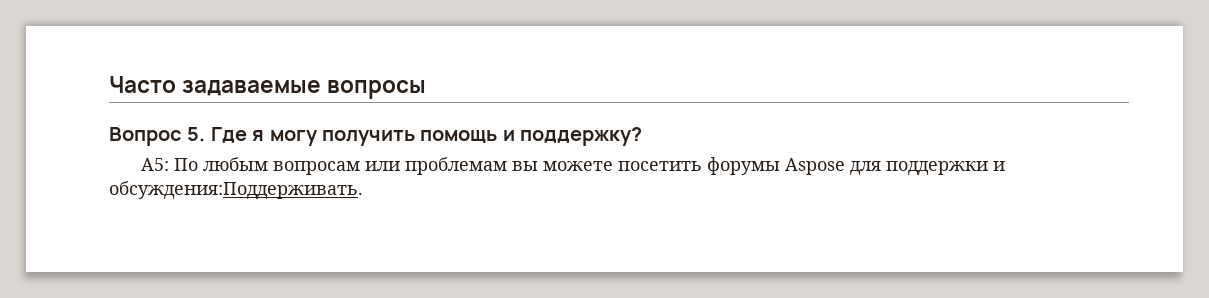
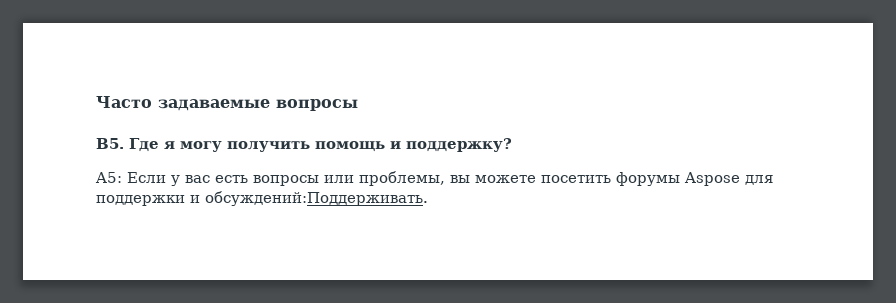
- Вопрос 5. Где я могу получить помощь и поддержку?
+ В5. Где я могу получить помощь и поддержку?
- A5: По любым вопросам или проблемам вы можете посетить форумы Aspose для поддержки и обсуждения:Поддерживать.
+ A5: Если у вас есть вопросы или проблемы, вы можете посетить форумы Aspose для поддержки и обсуждений:Поддерживать.

